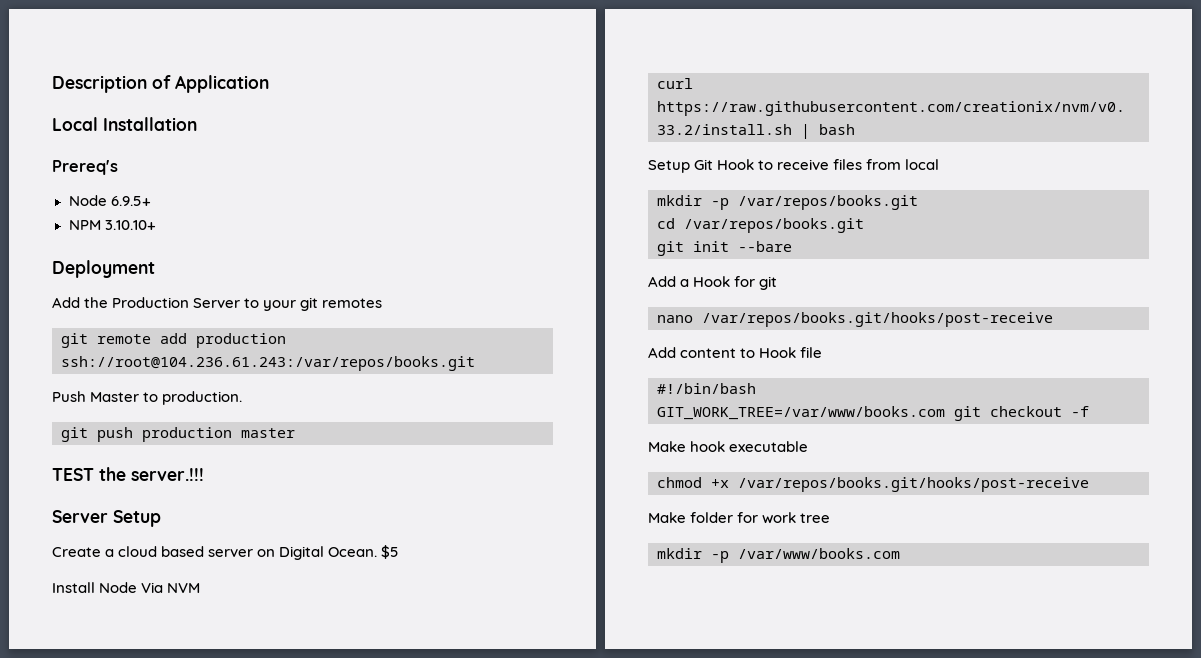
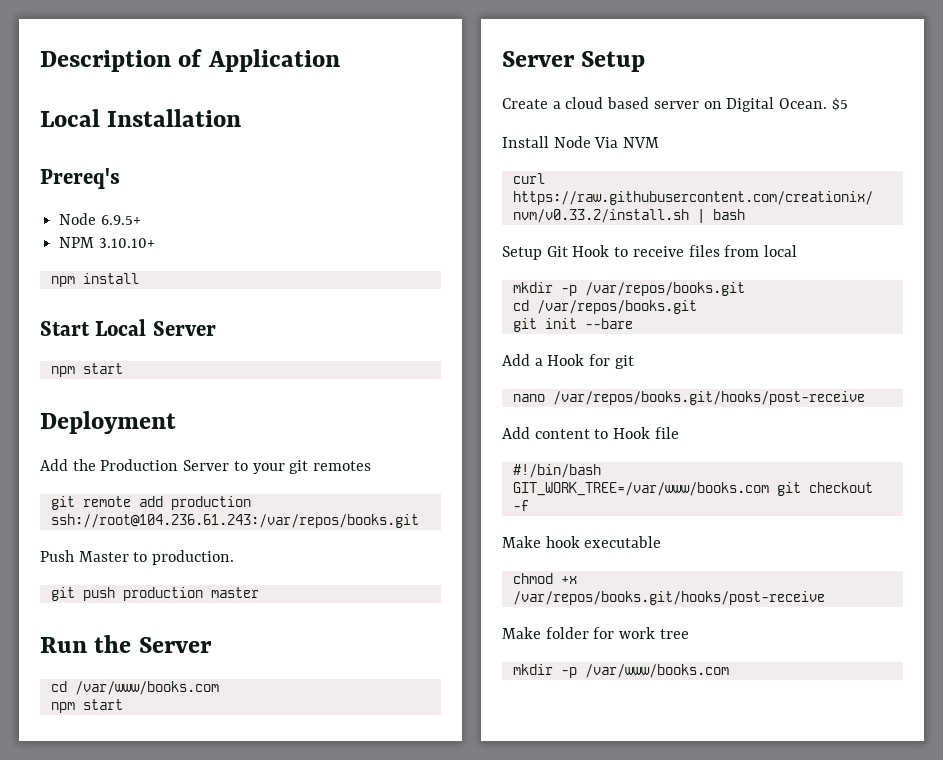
+ npm install
+ Start Local Server
+ npm start
- TEST the server.!!!
+ Run the Server
+ cd /var/www/books.com
+ npm start

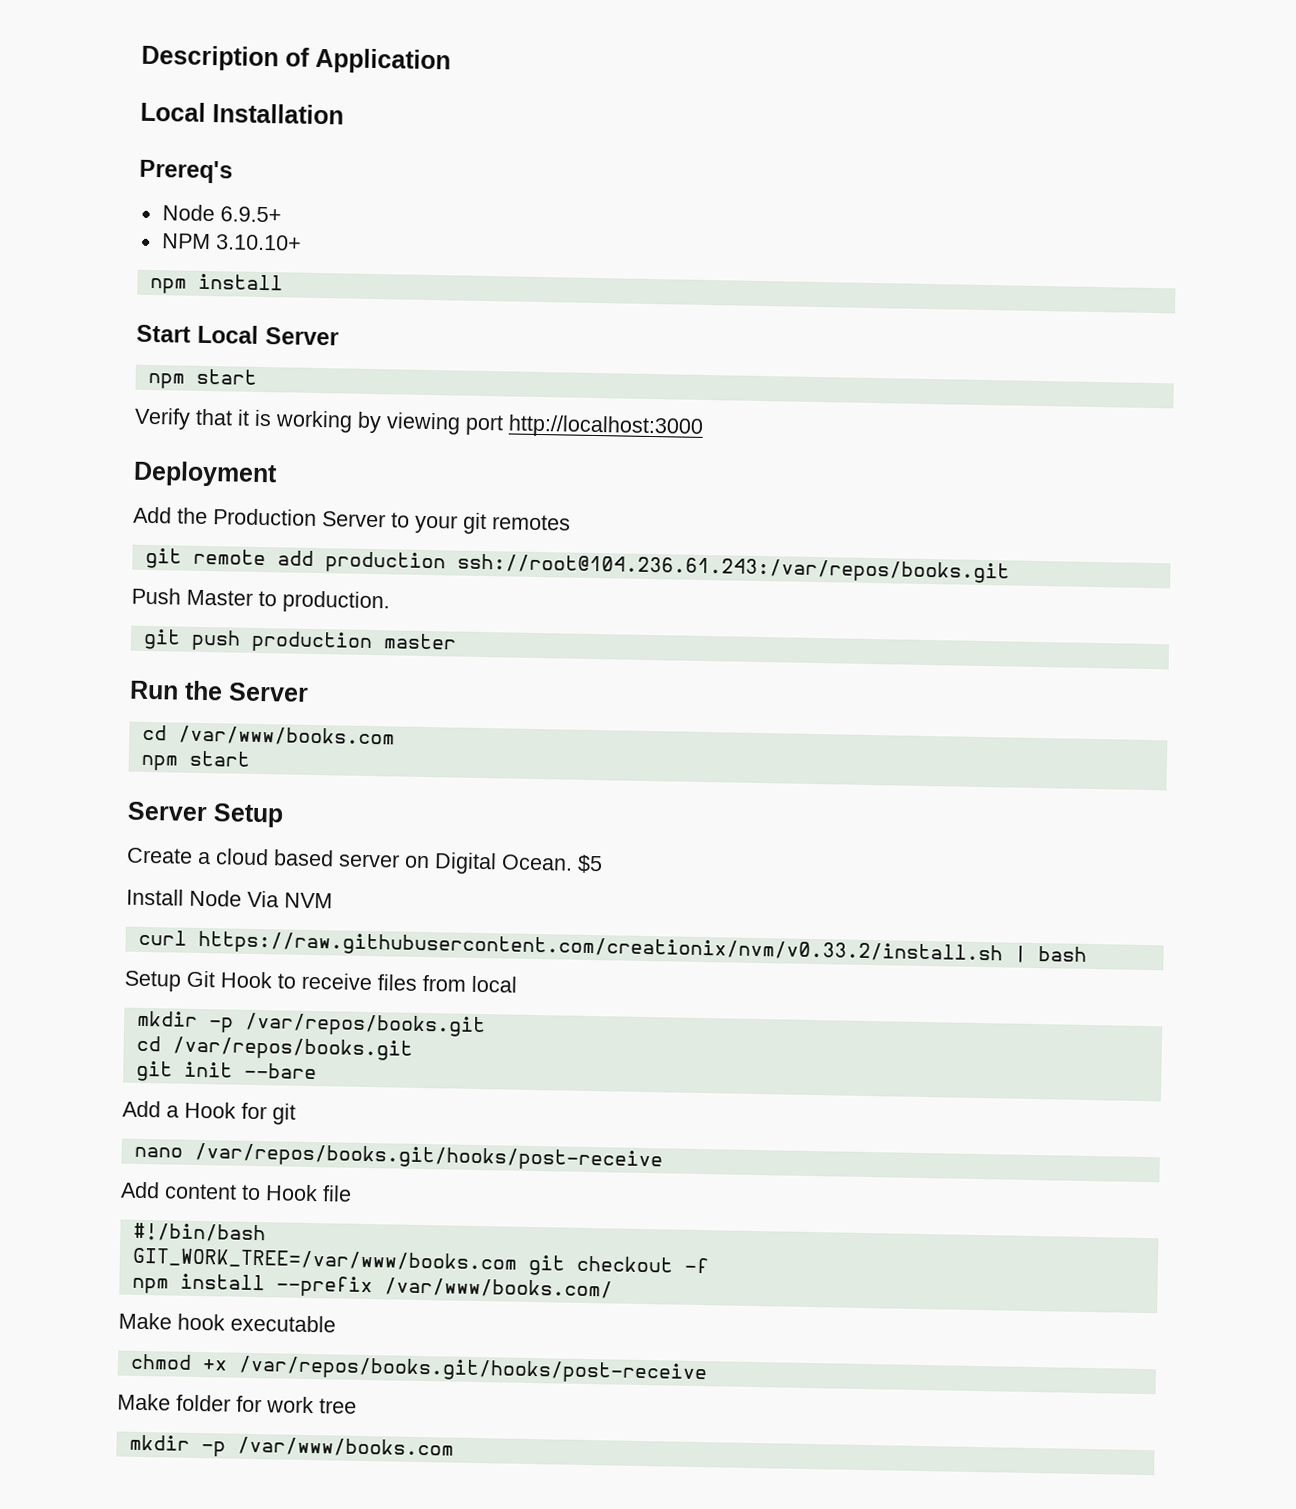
+ Verify that it is working by viewing port http://localhost:3000
+ npm install --prefix /var/www/books.com/

